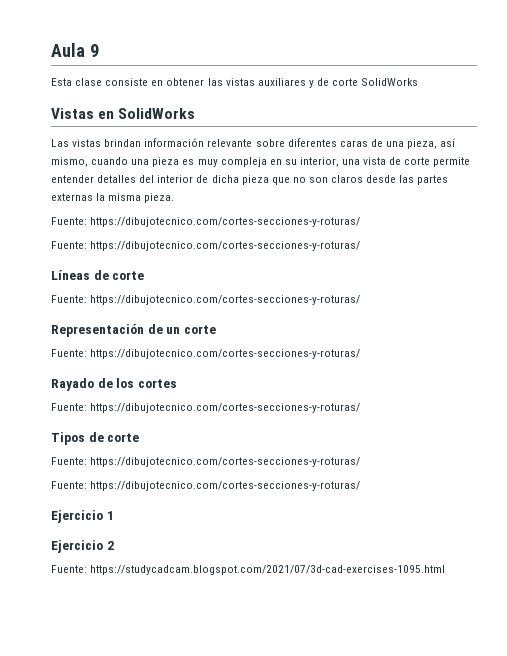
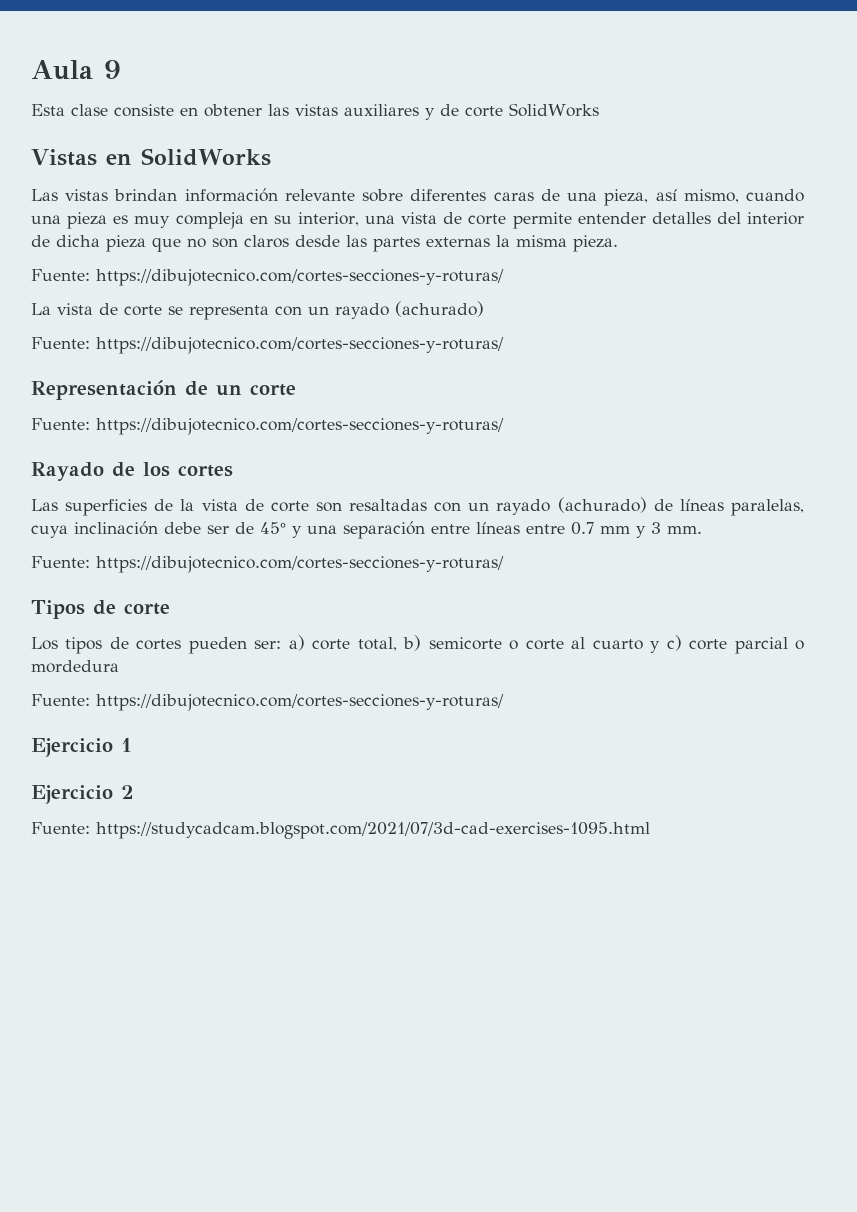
  Las vistas brindan información relevante sobre diferentes caras de una pieza, así mismo, cuando una pieza es muy compleja en su interior, una vista de corte permite entender detalles del interior de dicha pieza que no son claros desde las partes externas la misma pieza.
  Fuente: https://dibujotecnico.com/cortes-secciones-y-roturas/
- Fuente: https://dibujotecnico.com/cortes-secciones-y-roturas/
- Líneas de corte
+ La vista de corte se representa con un rayado (achurado)
+ Las superficies de la vista de corte son resaltadas con un rayado (achurado) de líneas paralelas, cuya inclinación debe ser de 45° y una separación entre líneas entre 0.7 mm y 3 mm.
  Tipos de corte
- Fuente: https://dibujotecnico.com/cortes-secciones-y-roturas/
+ Los tipos de cortes pueden ser: a) corte total, b) semicorte o corte al cuarto y c) corte parcial o mordedura

